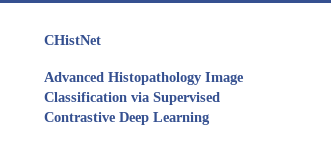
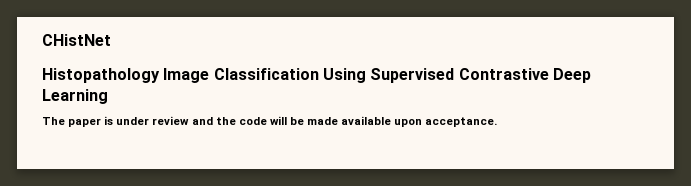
- Advanced Histopathology Image Classification via Supervised Contrastive Deep Learning
+ Histopathology Image Classification Using Supervised Contrastive Deep Learning
+ The paper is under review and the code will be made available upon acceptance.

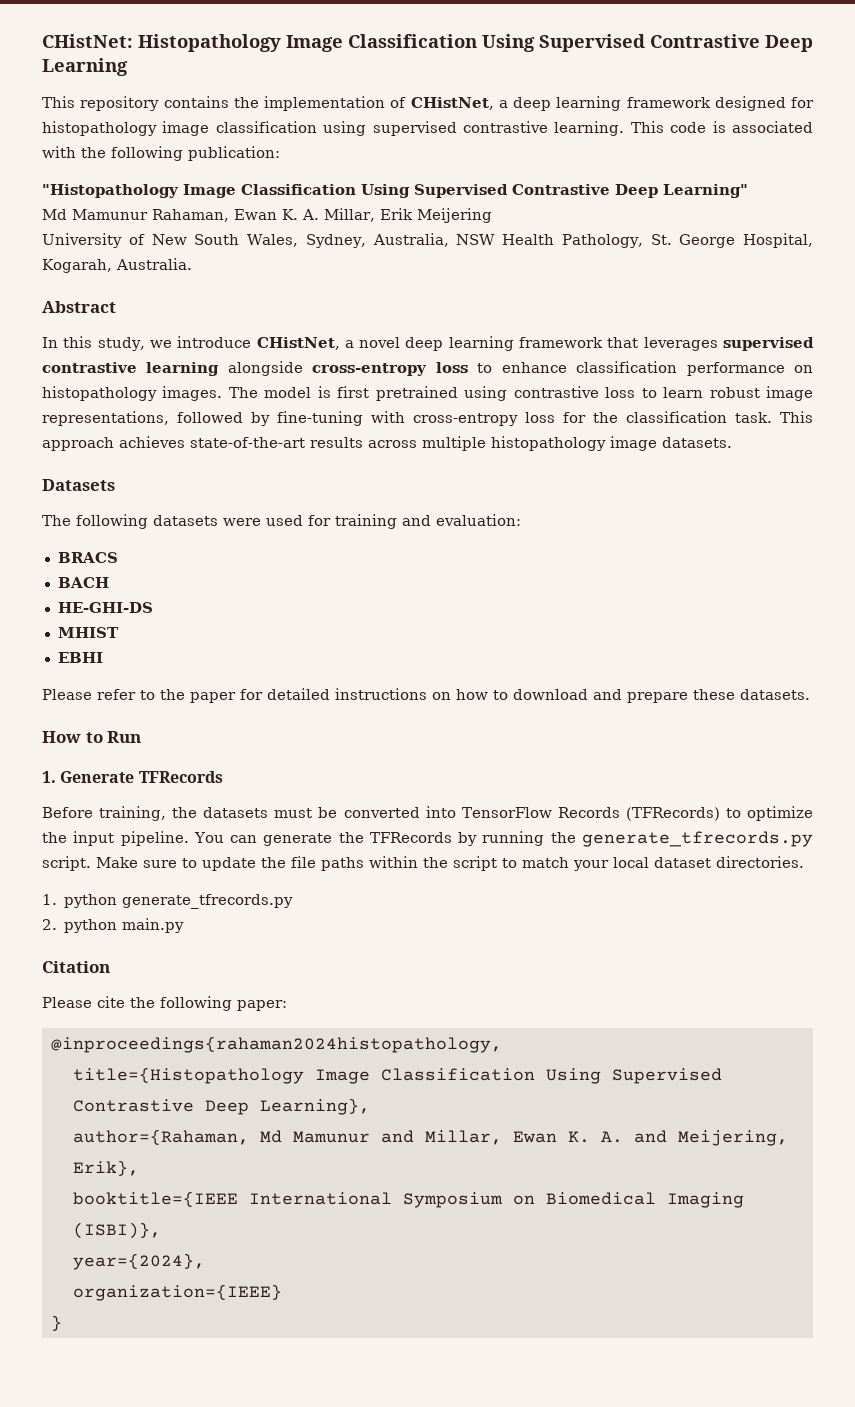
- CHistNet
- Histopathology Image Classification Using Supervised Contrastive Deep Learning
+ CHistNet: Histopathology Image Classification Using Supervised Contrastive Deep Learning
- The paper is under review and the code will be made available upon acceptance.
+ This repository contains the implementation of CHistNet, a deep learning framework designed for histopathology image classification using supervised contrastive learning. This code is associated with the following publication:
+ "Histopathology Image Classification Using Supervised Contrastive Deep Learning"
+ Md Mamunur Rahaman, Ewan K. A. Millar, Erik Meijering
+ University of New South Wales, Sydney, Australia, NSW Health Pathology, St. George Hospital, Kogarah, Australia.
+ Abstract
+ In this study, we introduce CHistNet, a novel deep learning framework that leverages supervised contrastive learning alongside cross-entropy loss to enhance classification performance on histopathology images. The model is first pretrained using contrastive loss to learn robust image representations, followed by fine-tuning with cross-entropy loss for the classification task. This approach achieves state-of-the-art results across multiple histopathology image datasets.
+ Datasets
+ The following datasets were used for training and evaluation:
+ BRACS
+ BACH
+ HE-GHI-DS
+ MHIST
+ EBHI
+ Please refer to the paper for detailed instructions on how to download and prepare these datasets.
+ How to Run
+ 1. Generate TFRecords
+ Before training, the datasets must be converted into TensorFlow Records (TFRecords) to optimize the input pipeline. You can generate the TFRecords by running the generate_tfrecords.py script. Make sure to update the file paths within the script to match your local dataset directories.
+ 1. python generate_tfrecords.py
+ 2. python main.py
+ Citation
+ Please cite the following paper:
+ @inproceedings{rahaman2024histopathology,
+ title={Histopathology Image Classification Using Supervised Contrastive Deep Learning},
+ author={Rahaman, Md Mamunur and Millar, Ewan K. A. and Meijering, Erik},
+ booktitle={IEEE International Symposium on Biomedical Imaging (ISBI)},
+ year={2024},
+ organization={IEEE}
+ }

